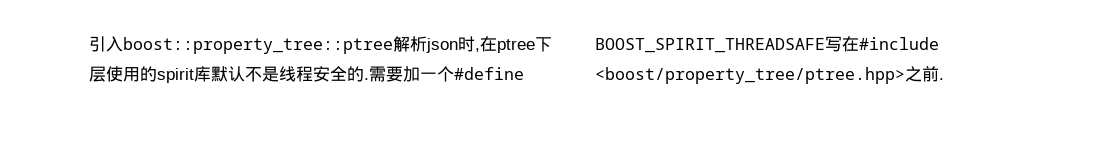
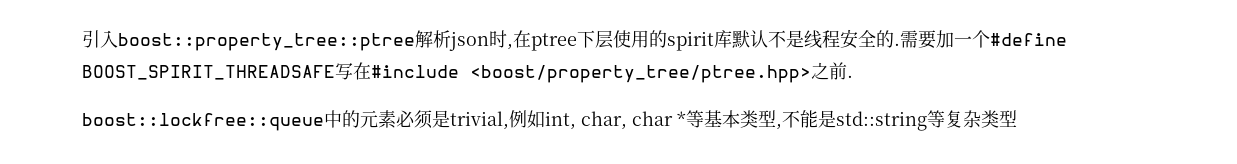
+ boost::lockfree::queue中的元素必须是trivial,例如int, char, char *等基本类型,不能是std::string等复杂类型

